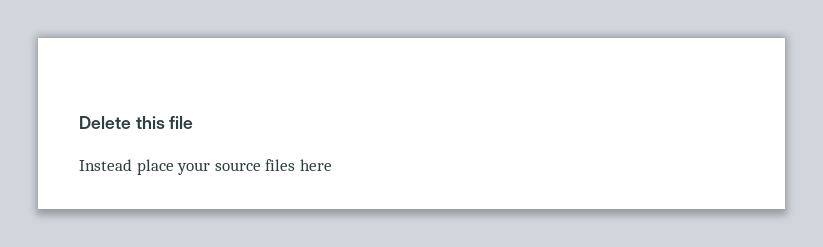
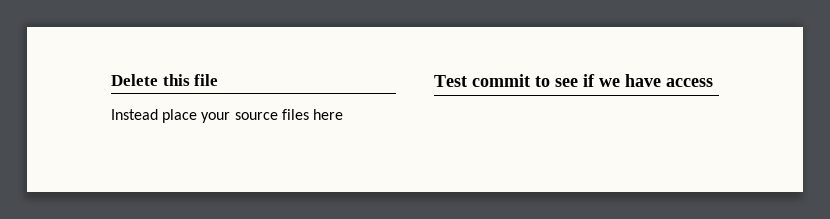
+ Test commit to see if we have access

